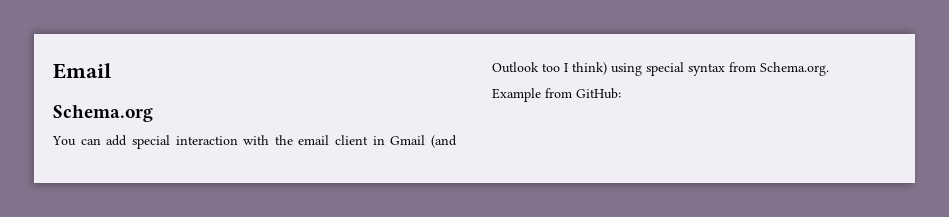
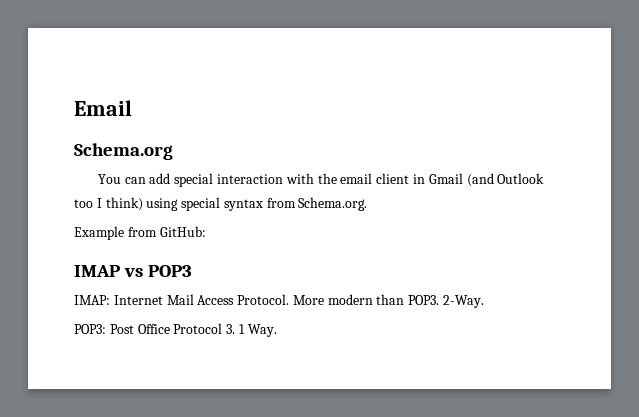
+ IMAP vs POP3
+ IMAP: Internet Mail Access Protocol. More modern than POP3. 2-Way.
+ POP3: Post Office Protocol 3. 1 Way.

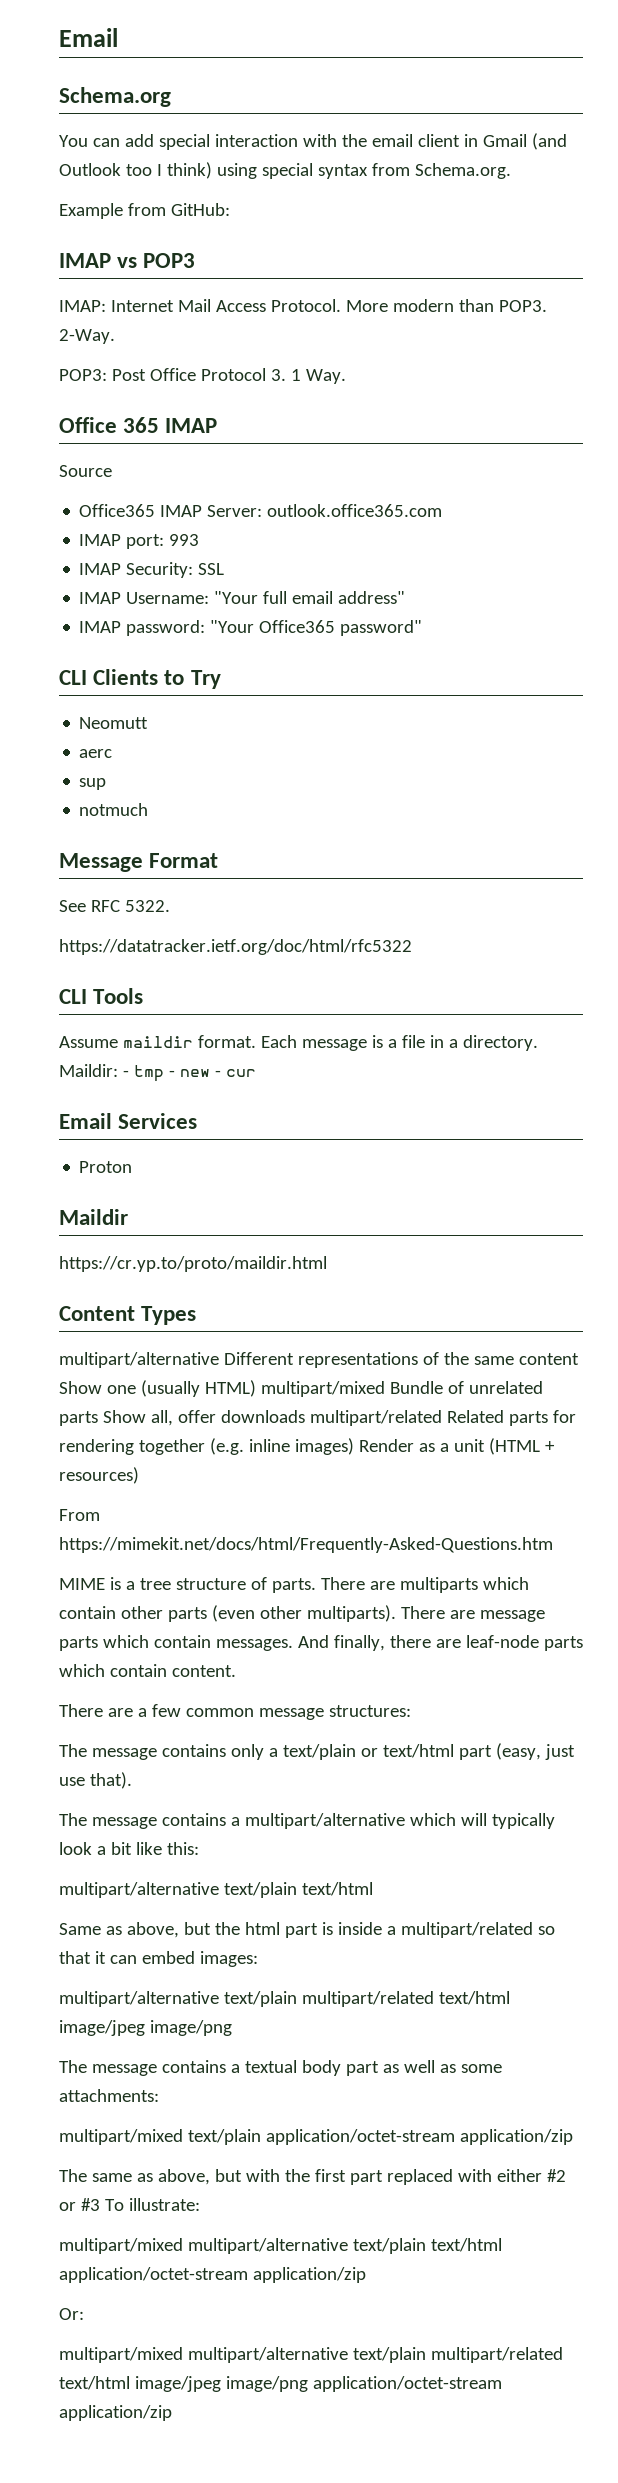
+ Office 365 IMAP
+ Source
+ Office365 IMAP Server: outlook.office365.com
+ IMAP port: 993
+ IMAP Security: SSL
+ IMAP Username: "Your full email address"
+ IMAP password: "Your Office365 password"
+ CLI Clients to Try
+ Neomutt
+ aerc
+ sup
+ notmuch
+ Message Format
+ See RFC 5322.
+ https://datatracker.ietf.org/doc/html/rfc5322
+ CLI Tools
+ Assume maildir format. Each message is a file in a directory. Maildir: - tmp - new - cur
+ Email Services
+ Proton
+ Maildir
+ https://cr.yp.to/proto/maildir.html
+ Content Types
+ multipart/alternative Different representations of the same content Show one (usually HTML) multipart/mixed Bundle of unrelated parts Show all, offer downloads multipart/related Related parts for rendering together (e.g. inline images) Render as a unit (HTML + resources)
+ From https://mimekit.net/docs/html/Frequently-Asked-Questions.htm
+ MIME is a tree structure of parts. There are multiparts which contain other parts (even other multiparts). There are message parts which contain messages. And finally, there are leaf-node parts which contain content.
+ There are a few common message structures:
+ The message contains only a text/plain or text/html part (easy, just use that).
+ The message contains a multipart/alternative which will typically look a bit like this:
+ multipart/alternative text/plain text/html
+ Same as above, but the html part is inside a multipart/related so that it can embed images:
+ multipart/alternative text/plain multipart/related text/html image/jpeg image/png
+ The message contains a textual body part as well as some attachments:
+ multipart/mixed text/plain application/octet-stream application/zip
+ The same as above, but with the first part replaced with either #2 or #3 To illustrate:
+ multipart/mixed multipart/alternative text/plain text/html application/octet-stream application/zip
+ Or:
+ multipart/mixed multipart/alternative text/plain multipart/related text/html image/jpeg image/png application/octet-stream application/zip

